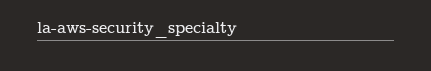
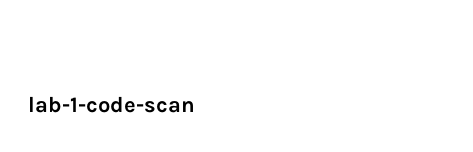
- la-aws-security_specialty
+ lab-1-code-scan

